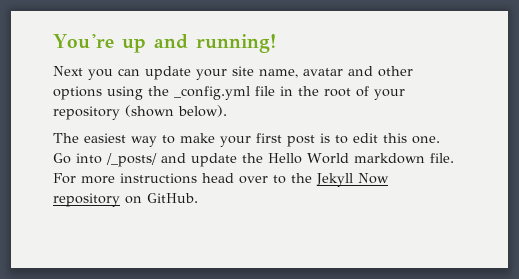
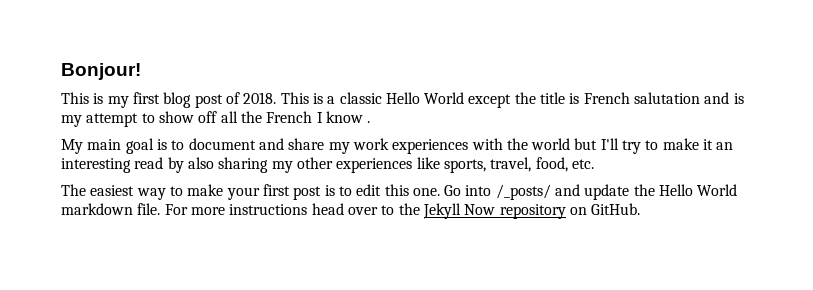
- You're up and running!
- Next you can update your site name, avatar and other options using the _config.yml file in the root of your repository (shown below).
+ Bonjour!
+ This is my first blog post of 2018. This is a classic Hello World except the title is French salutation and is my attempt to show off all the French I know .
+ My main goal is to document and share my work experiences with the world but I'll try to make it an interesting read by also sharing my other experiences like sports, travel, food, etc.

